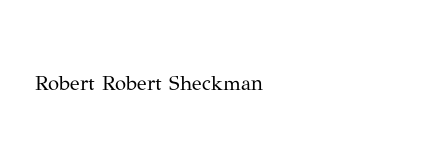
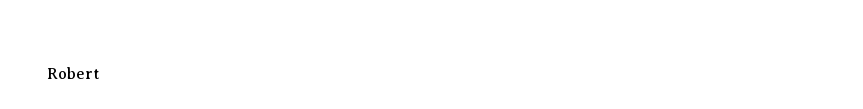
- Robert Robert Sheckman
+ Robert

